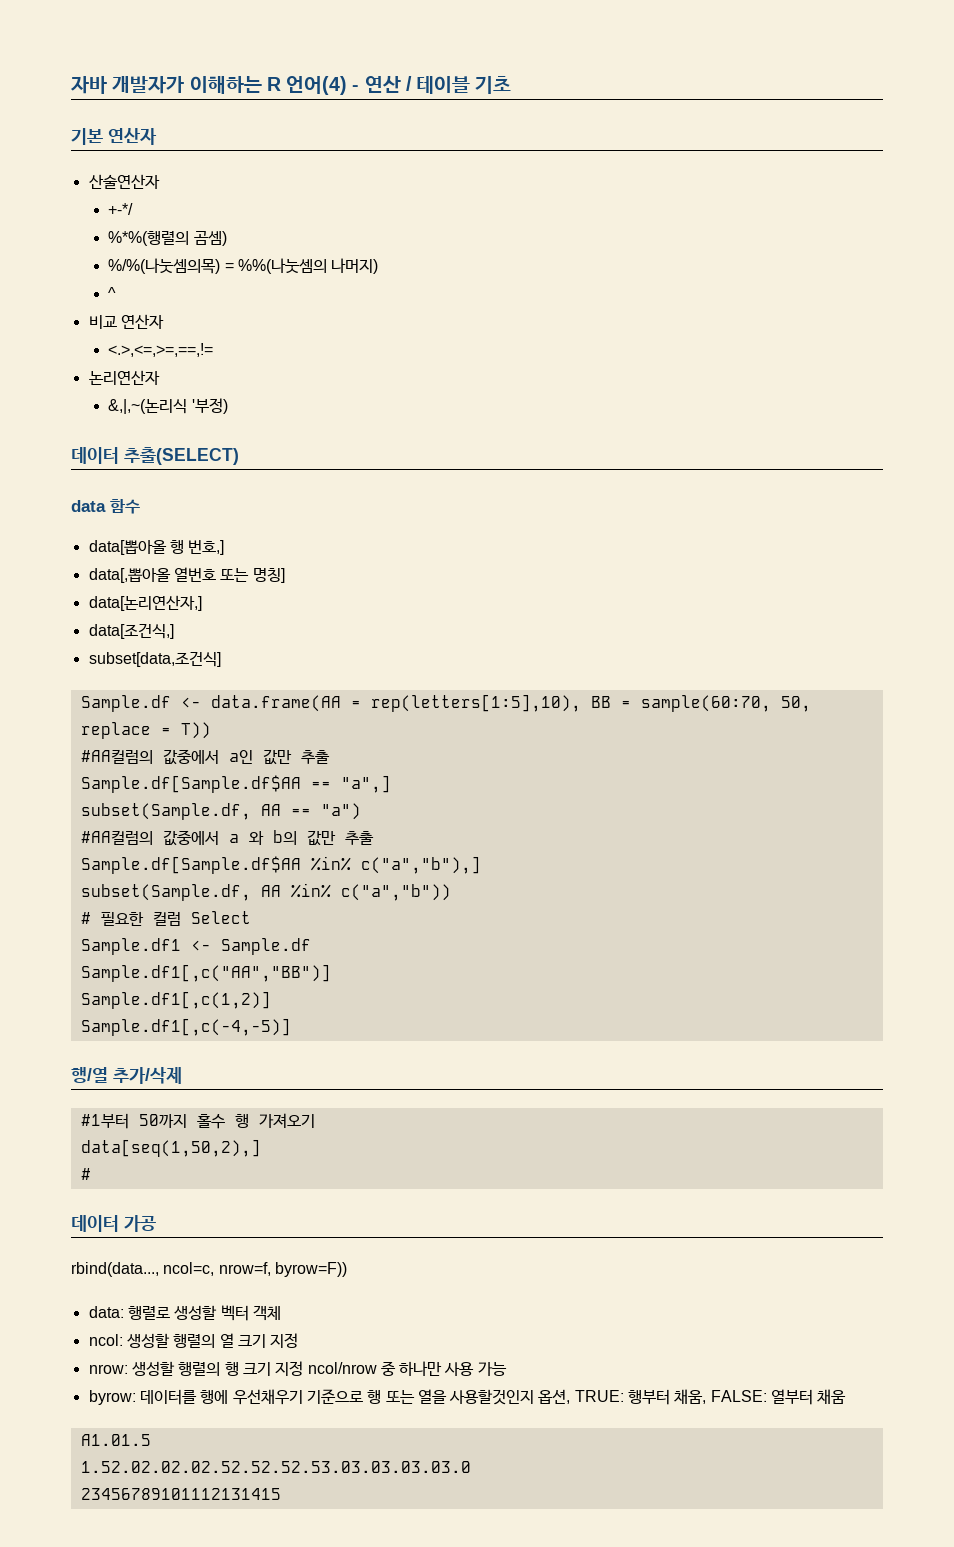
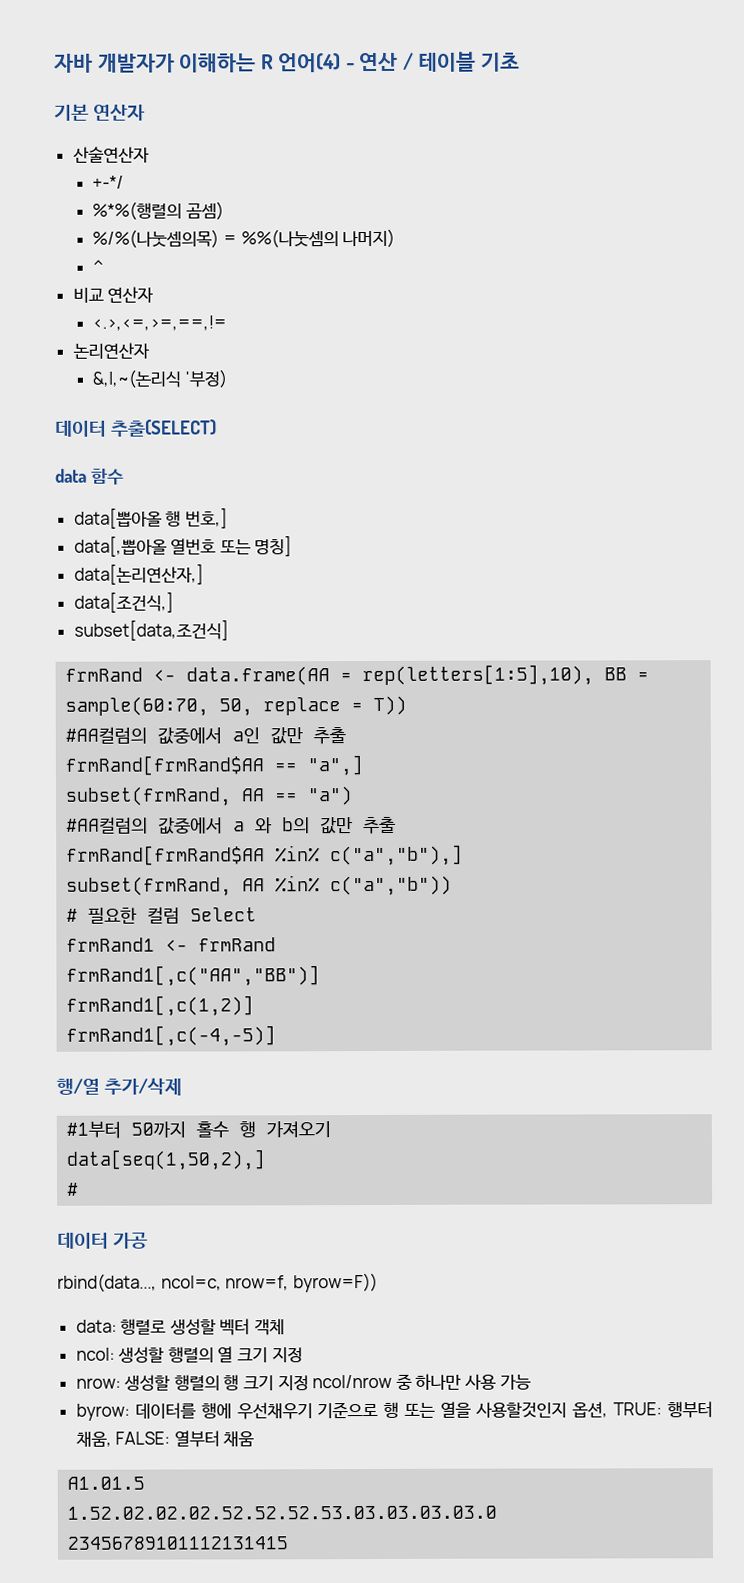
- Sample.df <- data.frame(AA = rep(letters[1:5],10), BB = sample(60:70, 50, replace = T))
+ frmRand <- data.frame(AA = rep(letters[1:5],10), BB = sample(60:70, 50, replace = T))
- Sample.df[Sample.df$AA == "a",]
+ frmRand[frmRand$AA == "a",]
- subset(Sample.df, AA == "a")
+ subset(frmRand, AA == "a")
- Sample.df[Sample.df$AA %in% c("a","b"),]
+ frmRand[frmRand$AA %in% c("a","b"),]
- subset(Sample.df, AA %in% c("a","b"))
+ subset(frmRand, AA %in% c("a","b"))
- Sample.df1 <- Sample.df
- Sample.df1[,c("AA","BB")]
- Sample.df1[,c(1,2)]
- Sample.df1[,c(-4,-5)]
+ frmRand1 <- frmRand
+ frmRand1[,c("AA","BB")]
+ frmRand1[,c(1,2)]
+ frmRand1[,c(-4,-5)]

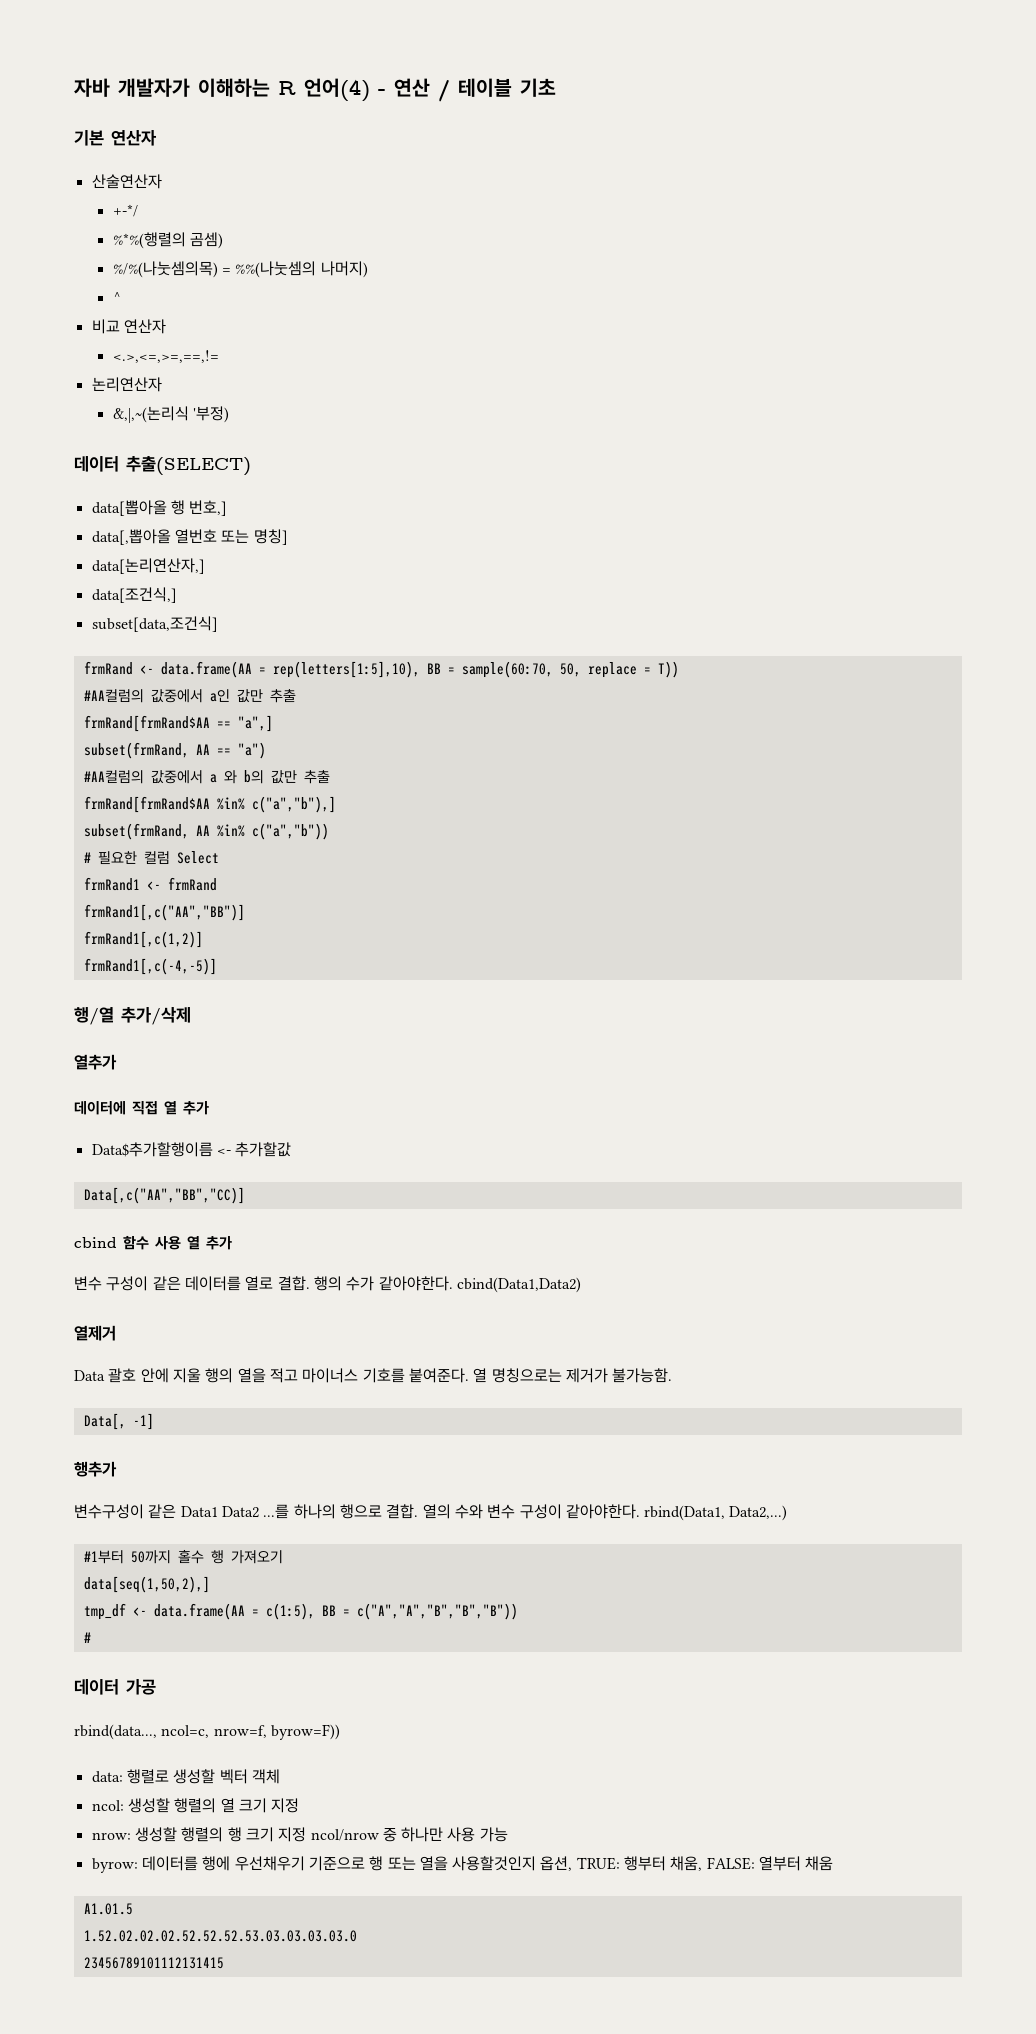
- data 함수
+ 열추가
+ 데이터에 직접 열 추가
+ Data$추가할행이름 <- 추가할값
+ Data[,c("AA","BB","CC)]
+ cbind 함수 사용 열 추가
+ 변수 구성이 같은 데이터를 열로 결합. 행의 수가 같아야한다. cbind(Data1,Data2)
+ 열제거
+ Data 괄호 안에 지울 행의 열을 적고 마이너스 기호를 붙여준다. 열 명칭으로는 제거가 불가능함.
+ Data[, -1]
+ 행추가
+ 변수구성이 같은 Data1 Data2 ...를 하나의 행으로 결합. 열의 수와 변수 구성이 같아야한다. rbind(Data1, Data2,...)
+ tmp_df <- data.frame(AA = c(1:5), BB = c("A","A","B","B","B"))

